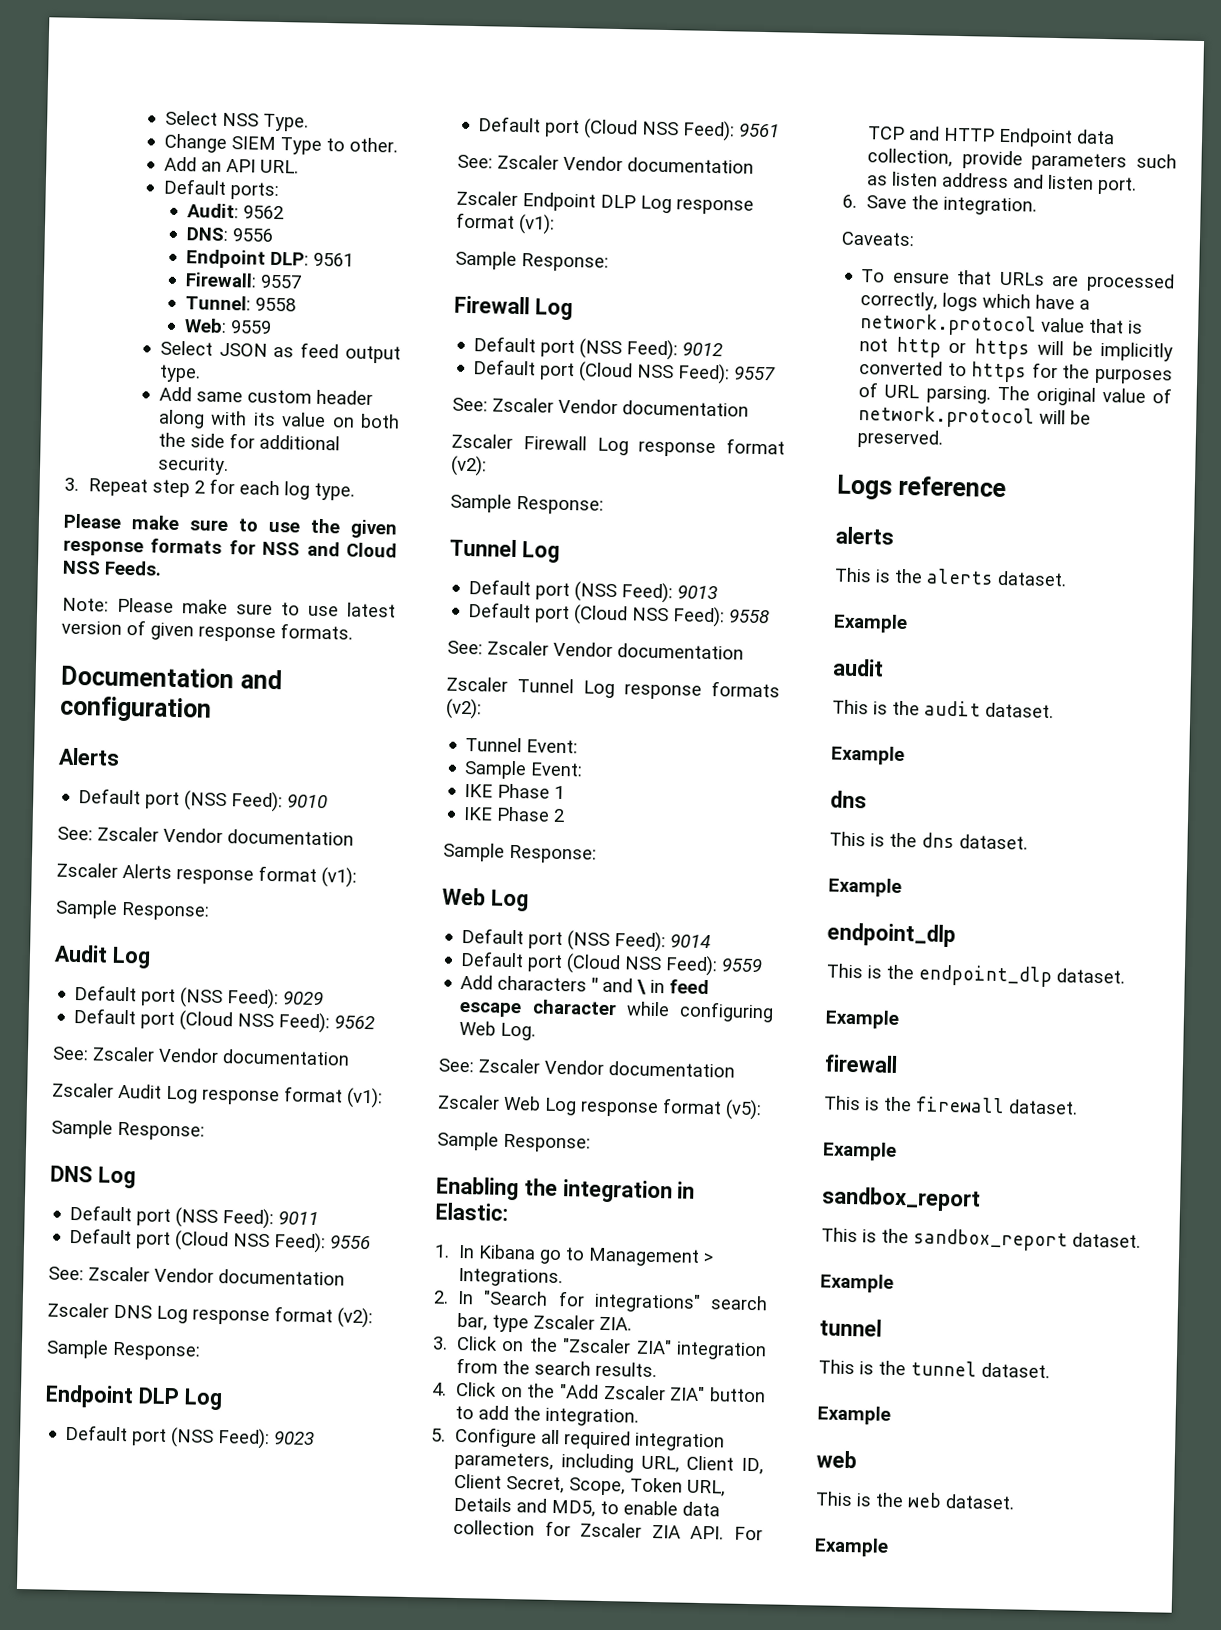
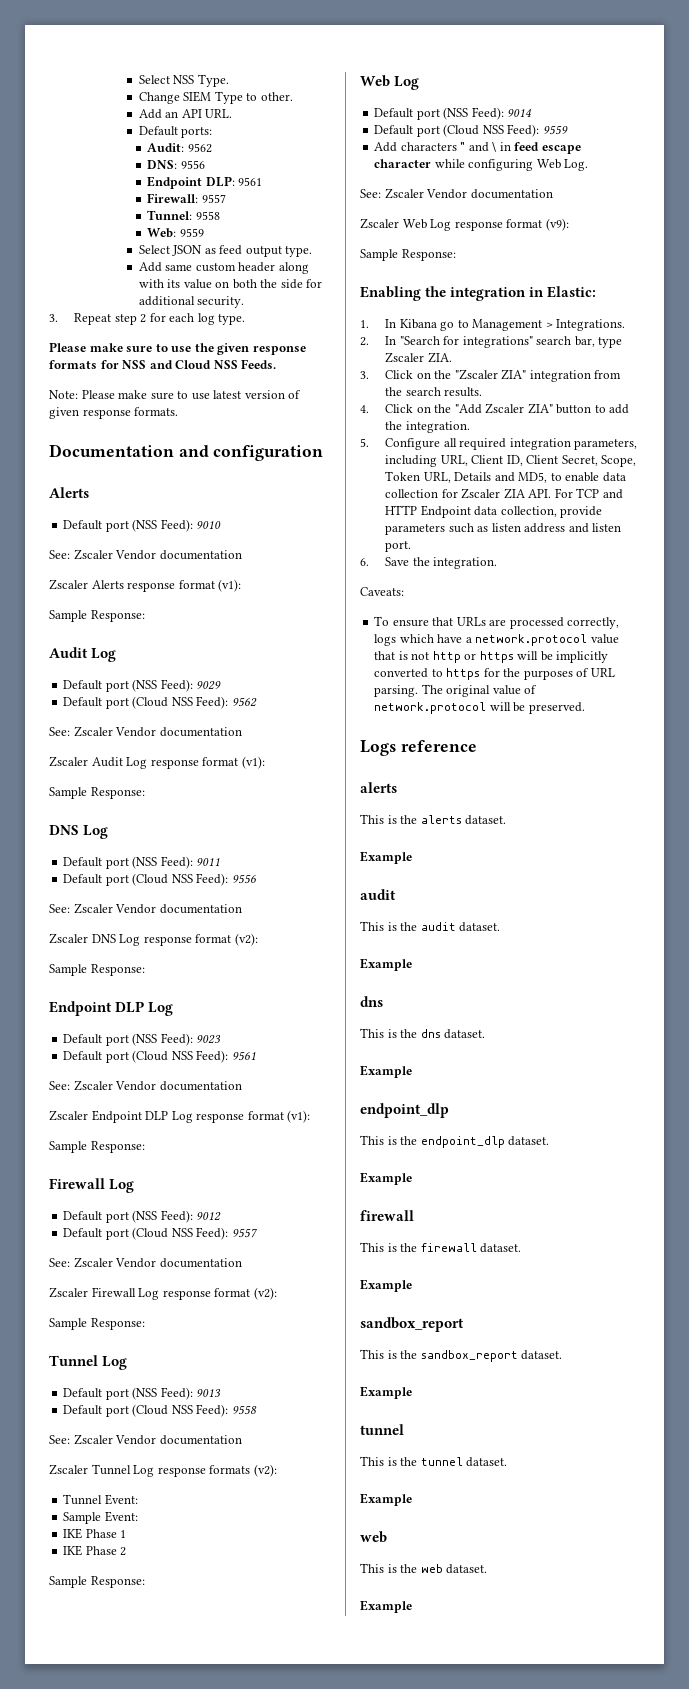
- Zscaler Web Log response format (v5):
+ Zscaler Web Log response format (v9):

